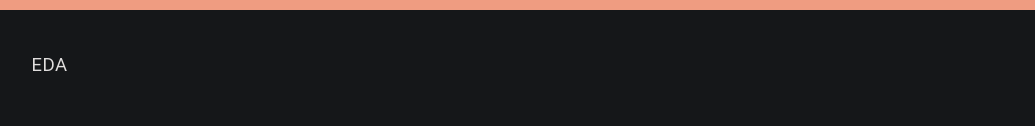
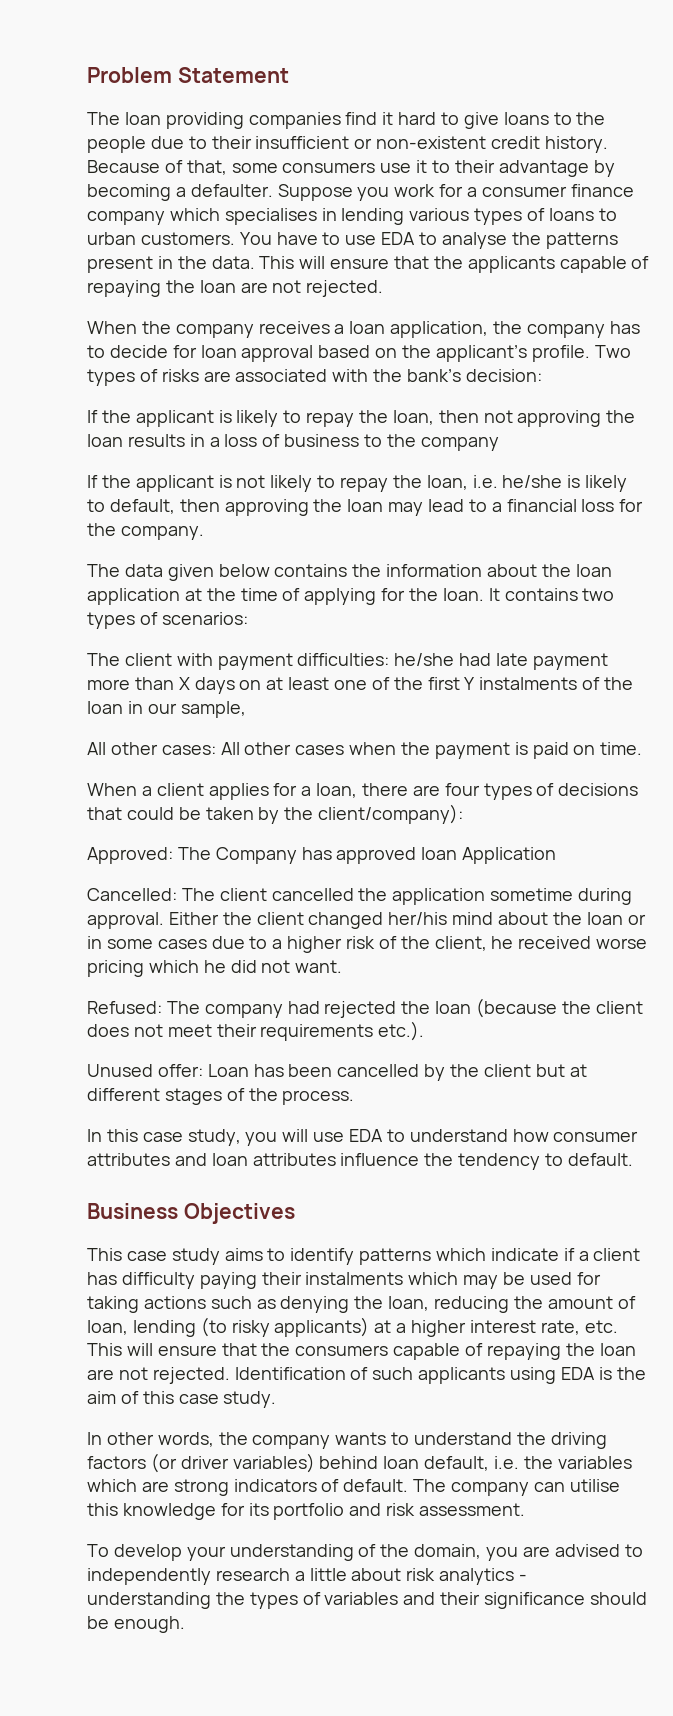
- EDA
+ Problem Statement
+ The loan providing companies find it hard to give loans to the people due to their insufficient or non-existent credit history. Because of that, some consumers use it to their advantage by becoming a defaulter. Suppose you work for a consumer finance company which specialises in lending various types of loans to urban customers. You have to use EDA to analyse the patterns present in the data. This will ensure that the applicants capable of repaying the loan are not rejected.
+ When the company receives a loan application, the company has to decide for loan approval based on the applicant’s profile. Two types of risks are associated with the bank’s decision:
+ If the applicant is likely to repay the loan, then not approving the loan results in a loss of business to the company
+ If the applicant is not likely to repay the loan, i.e. he/she is likely to default, then approving the loan may lead to a financial loss for the company.
+ The data given below contains the information about the loan application at the time of applying for the loan. It contains two types of scenarios:
+ The client with payment difficulties: he/she had late payment more than X days on at least one of the first Y instalments of the loan in our sample,
+ All other cases: All other cases when the payment is paid on time.
+ When a client applies for a loan, there are four types of decisions that could be taken by the client/company):
+ Approved: The Company has approved loan Application
+ Cancelled: The client cancelled the application sometime during approval. Either the client changed her/his mind about the loan or in some cases due to a higher risk of the client, he received worse pricing which he did not want.
+ Refused: The company had rejected the loan (because the client does not meet their requirements etc.).
+ Unused offer: Loan has been cancelled by the client but at different stages of the process.
+ In this case study, you will use EDA to understand how consumer attributes and loan attributes influence the tendency to default.
+ Business Objectives
+ This case study aims to identify patterns which indicate if a client has difficulty paying their instalments which may be used for taking actions such as denying the loan, reducing the amount of loan, lending (to risky applicants) at a higher interest rate, etc. This will ensure that the consumers capable of repaying the loan are not rejected. Identification of such applicants using EDA is the aim of this case study.
+ In other words, the company wants to understand the driving factors (or driver variables) behind loan default, i.e. the variables which are strong indicators of default. The company can utilise this knowledge for its portfolio and risk assessment.
+ To develop your understanding of the domain, you are advised to independently research a little about risk analytics - understanding the types of variables and their significance should be enough.

